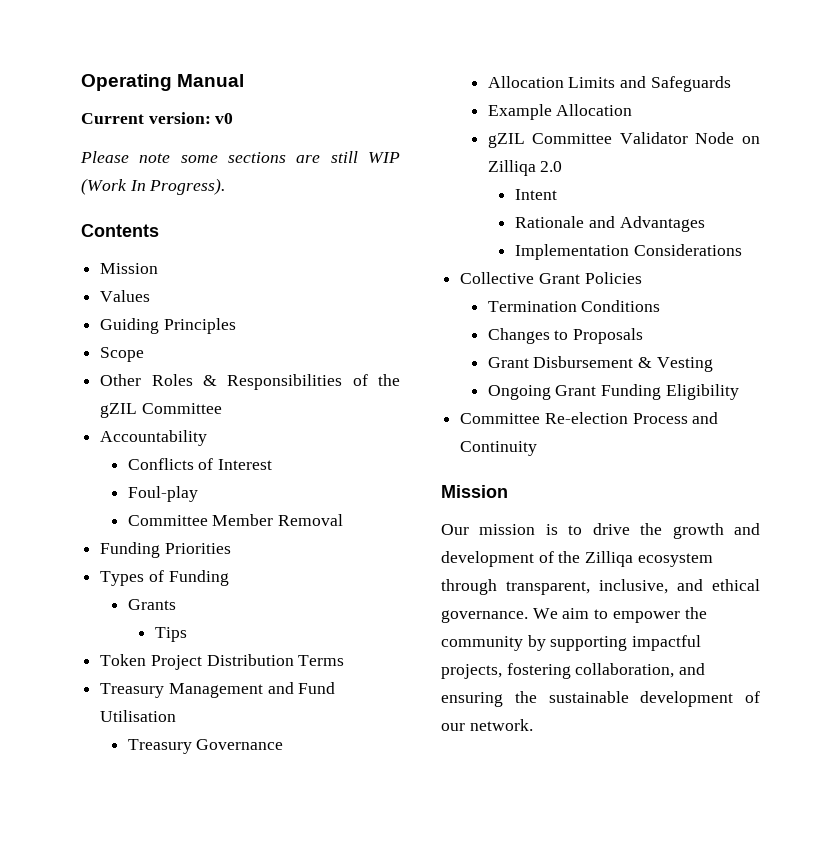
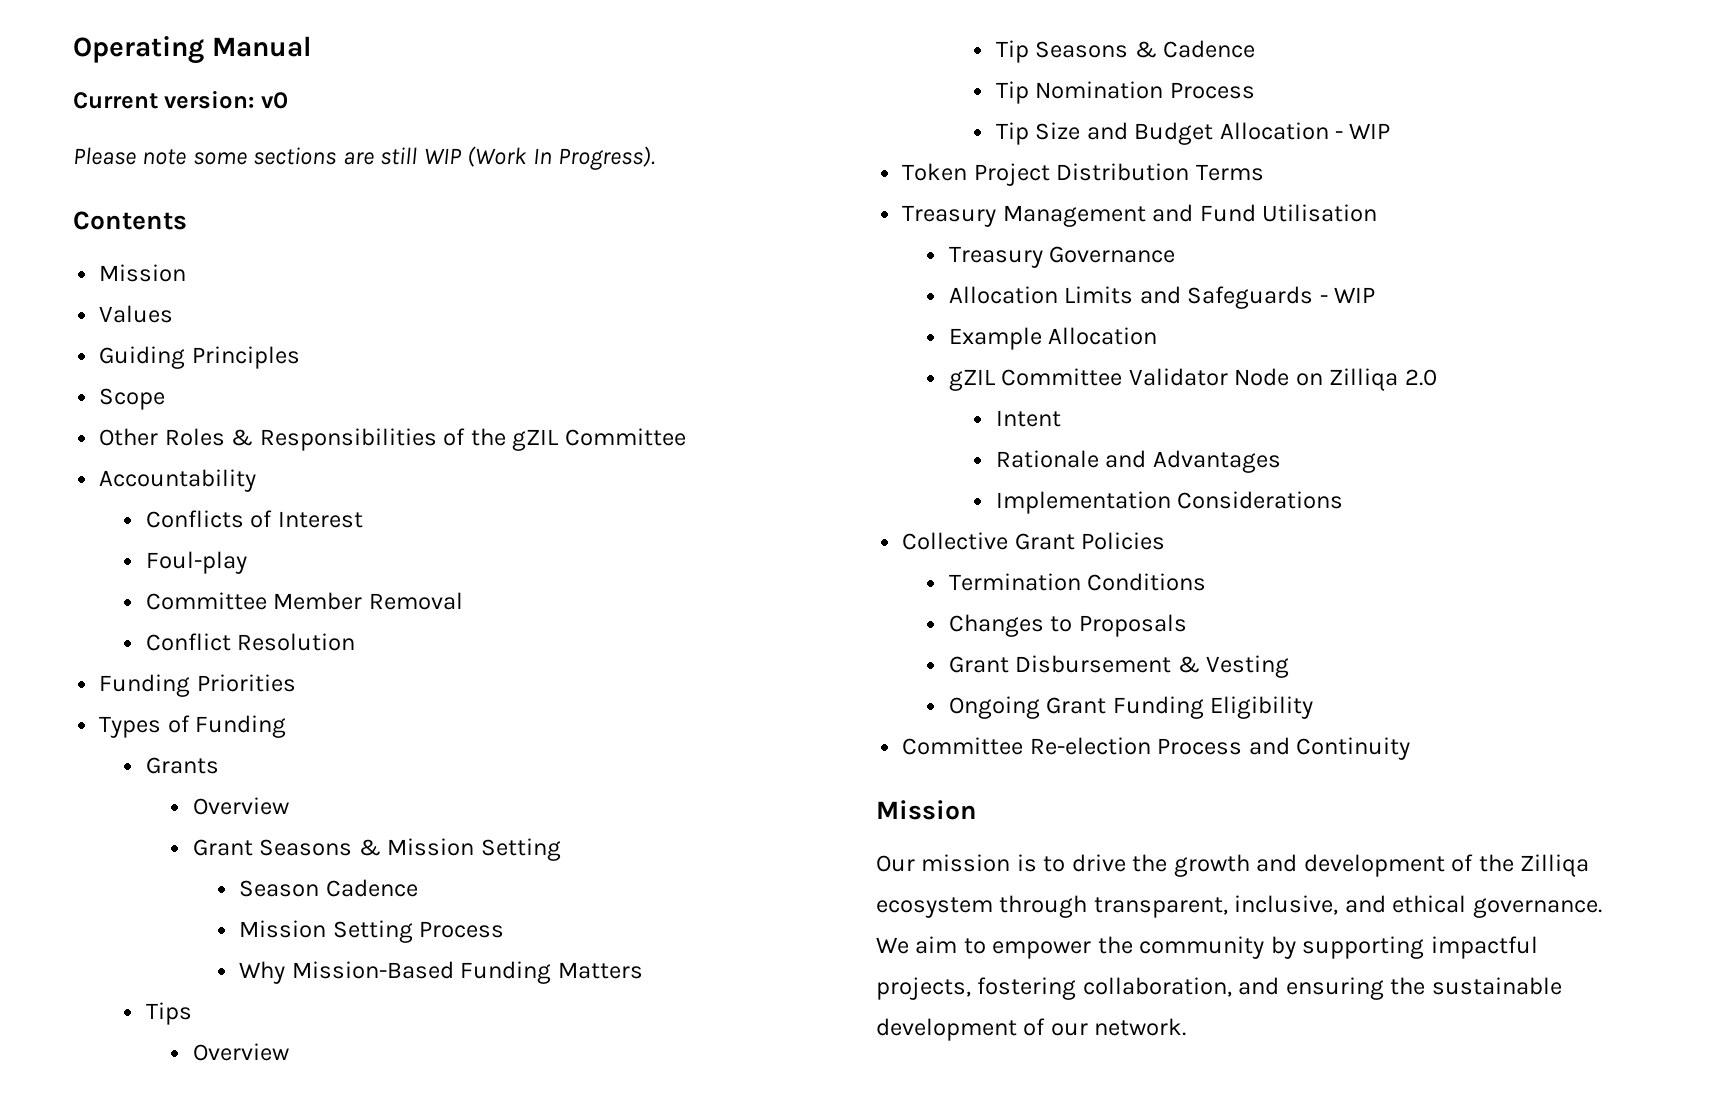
+ Conflict Resolution
  Grants
+ Overview
+ Grant Seasons & Mission Setting
+ Season Cadence
+ Mission Setting Process
+ Why Mission-Based Funding Matters
  Tips
+ Overview
+ Tip Seasons & Cadence
+ Tip Nomination Process
+ Tip Size and Budget Allocation - WIP
- Allocation Limits and Safeguards
+ Allocation Limits and Safeguards - WIP

